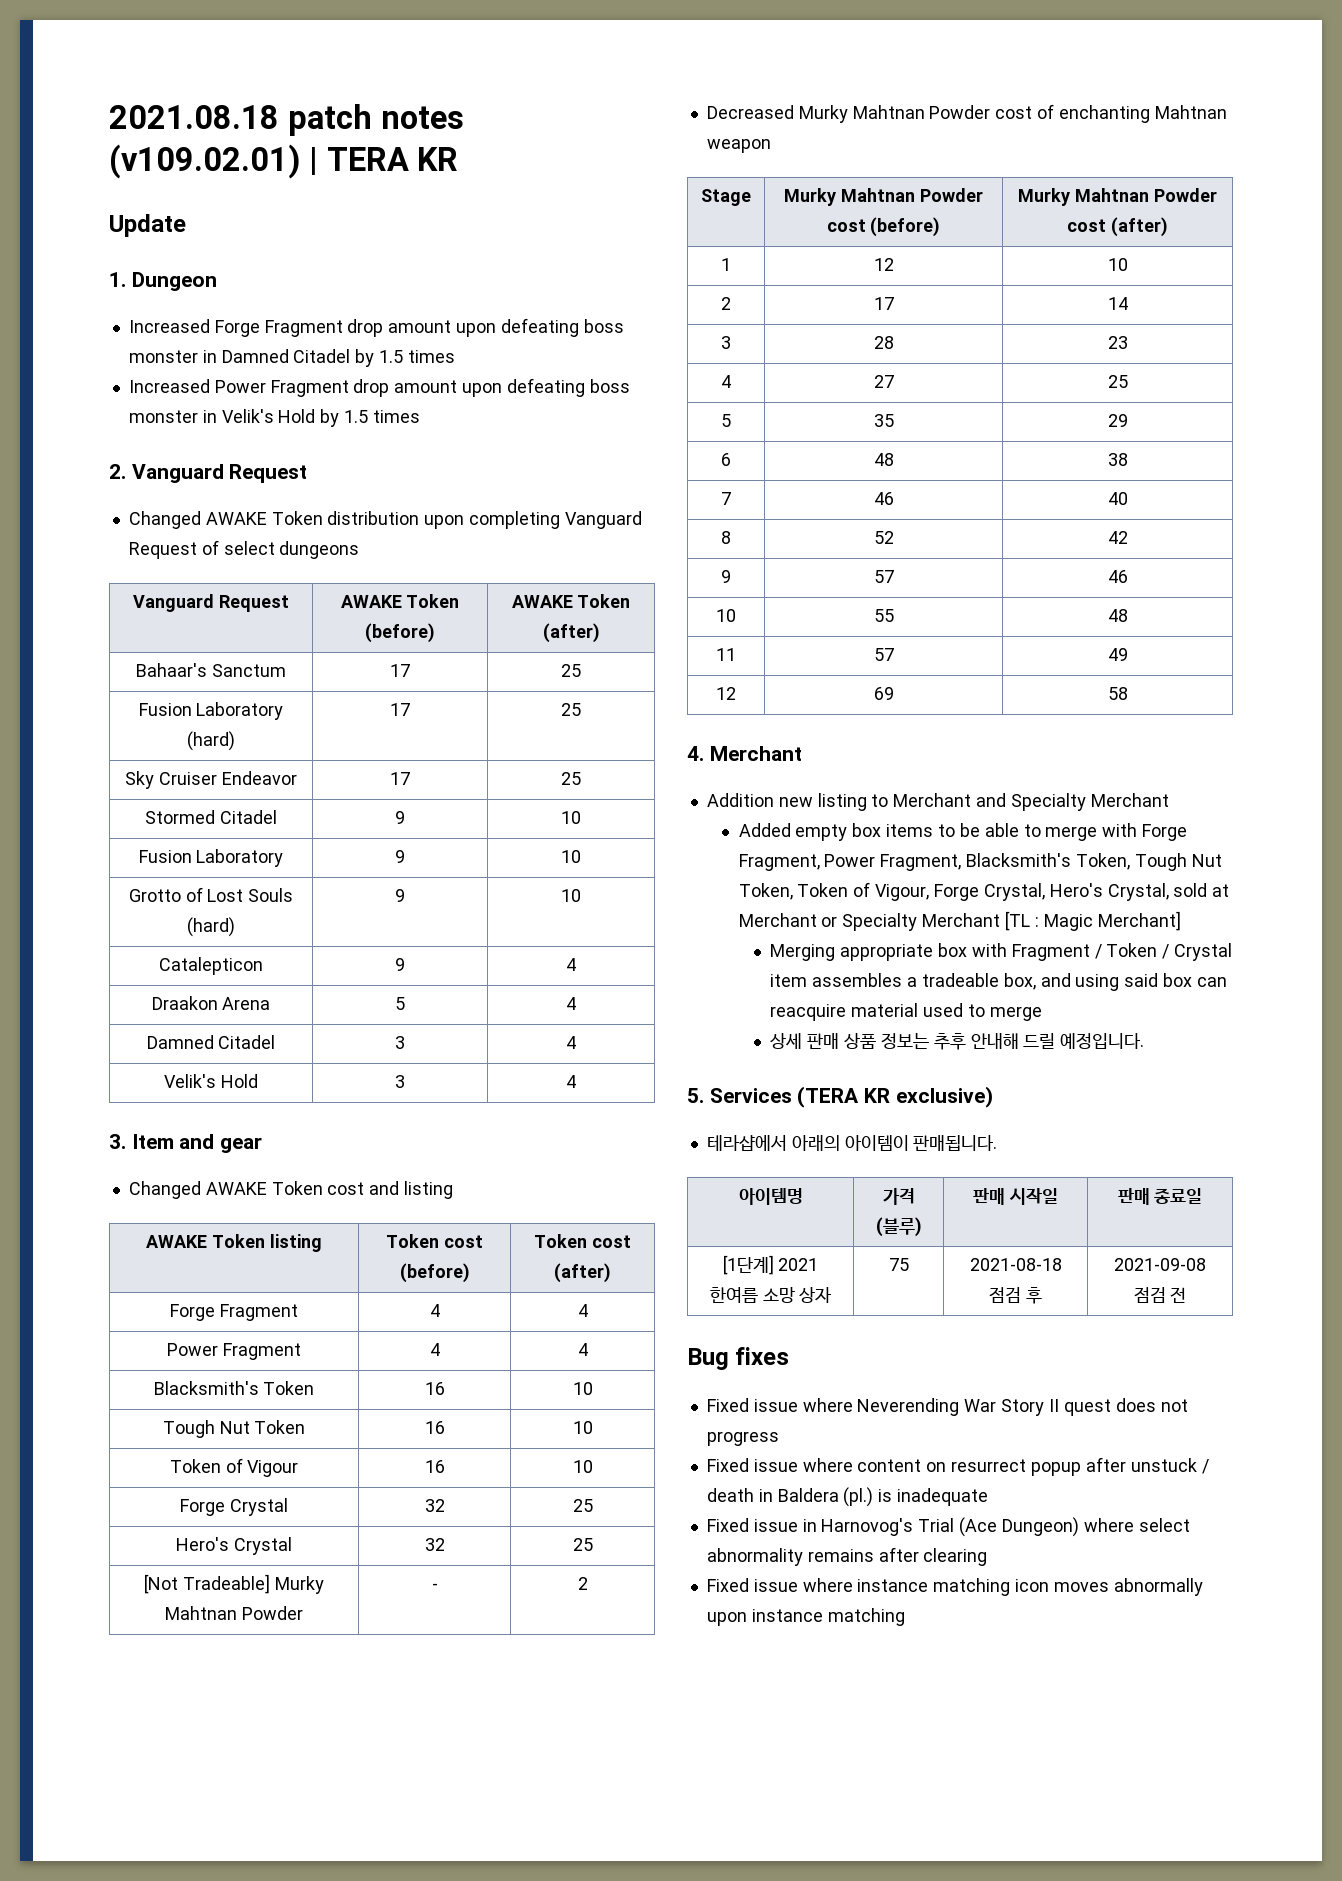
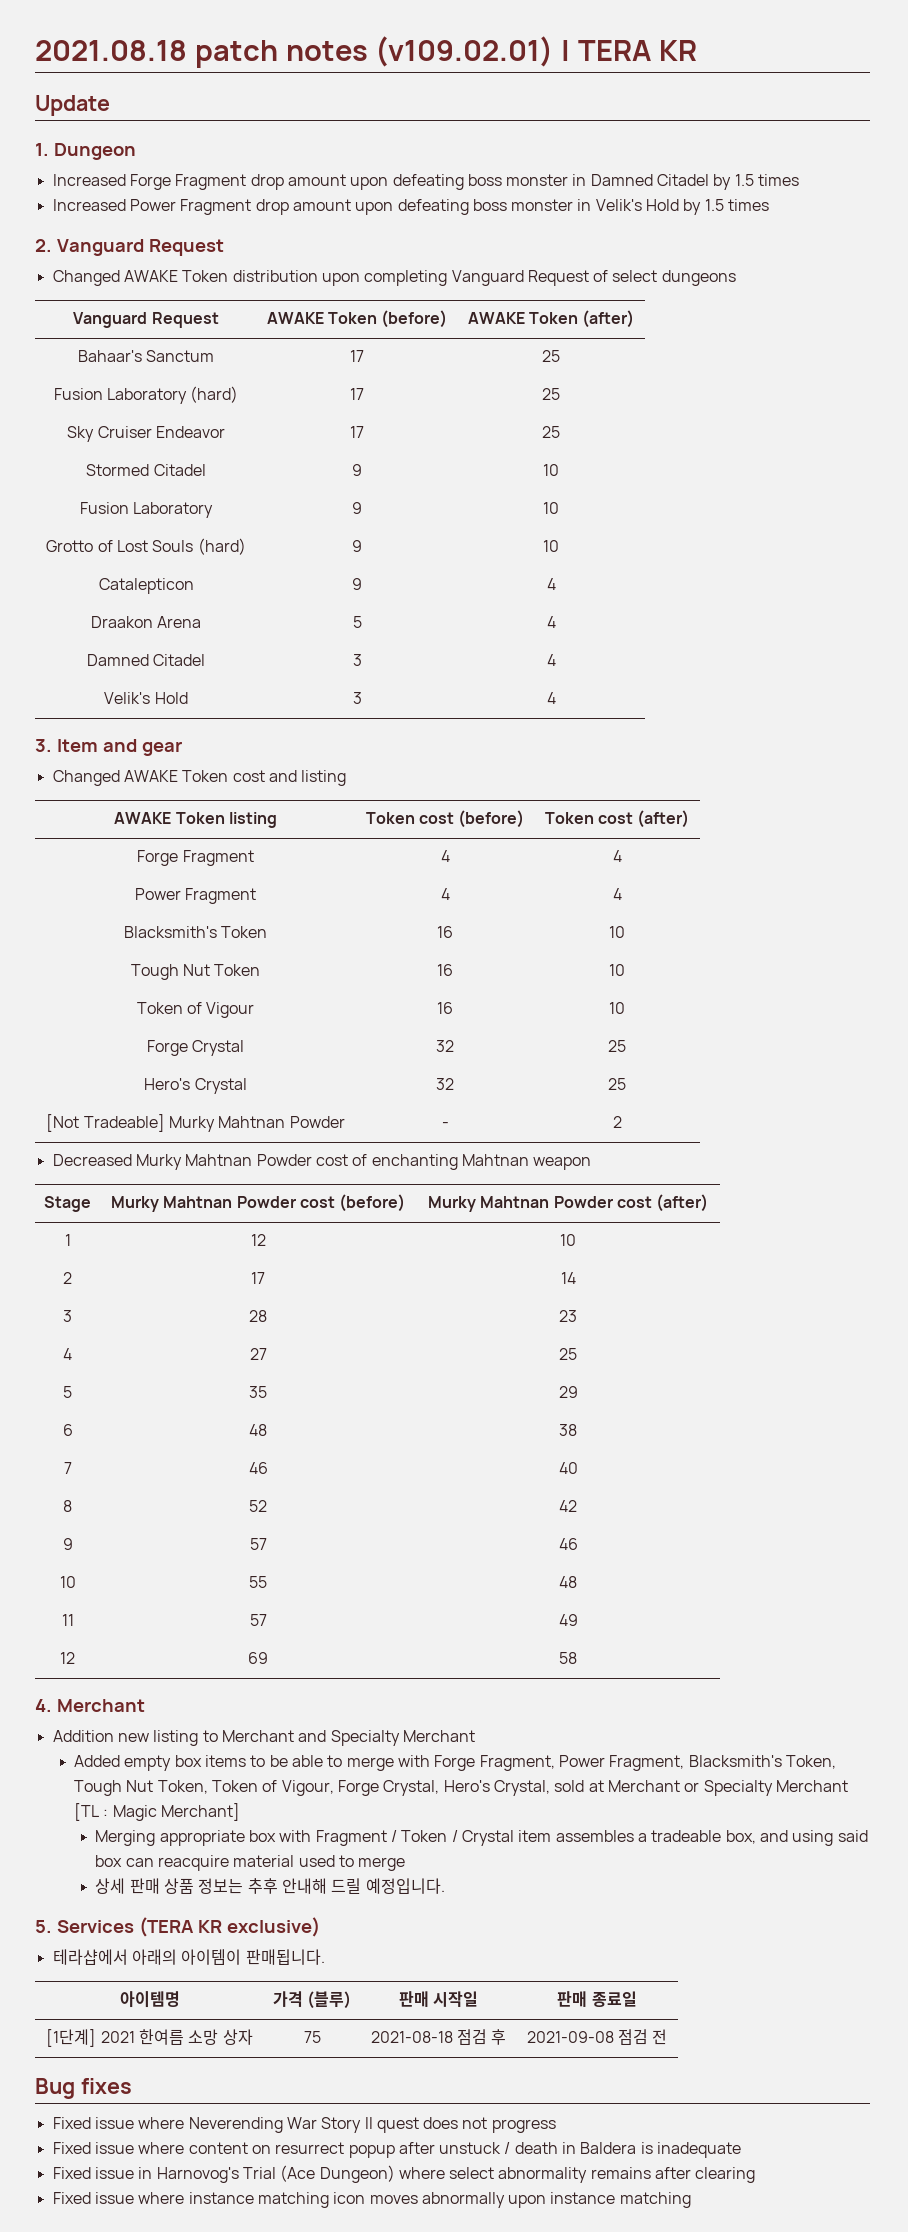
- Fixed issue where content on resurrect popup after unstuck / death in Baldera (pl.) is inadequate
+ Fixed issue where content on resurrect popup after unstuck / death in Baldera is inadequate

